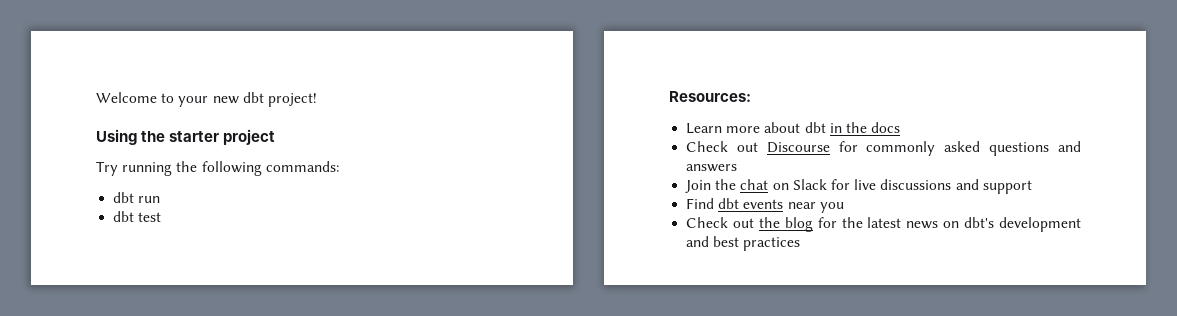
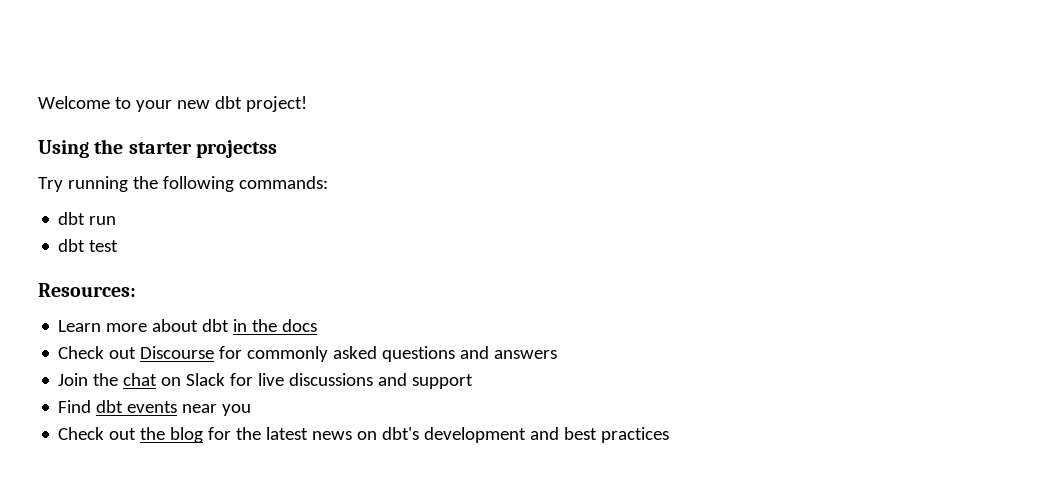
- Using the starter project
+ Using the starter projectss

